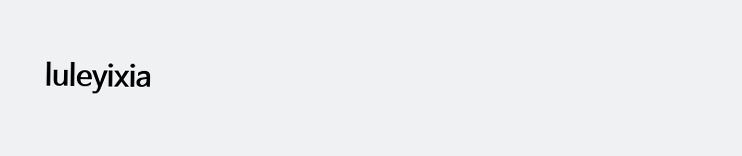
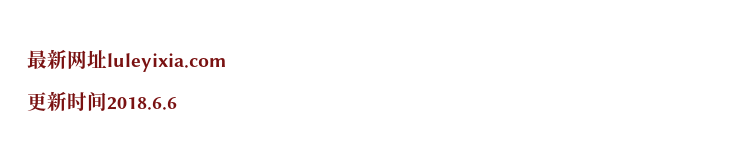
- luleyixia
+ 最新网址luleyixia.com
+ 更新时间2018.6.6

